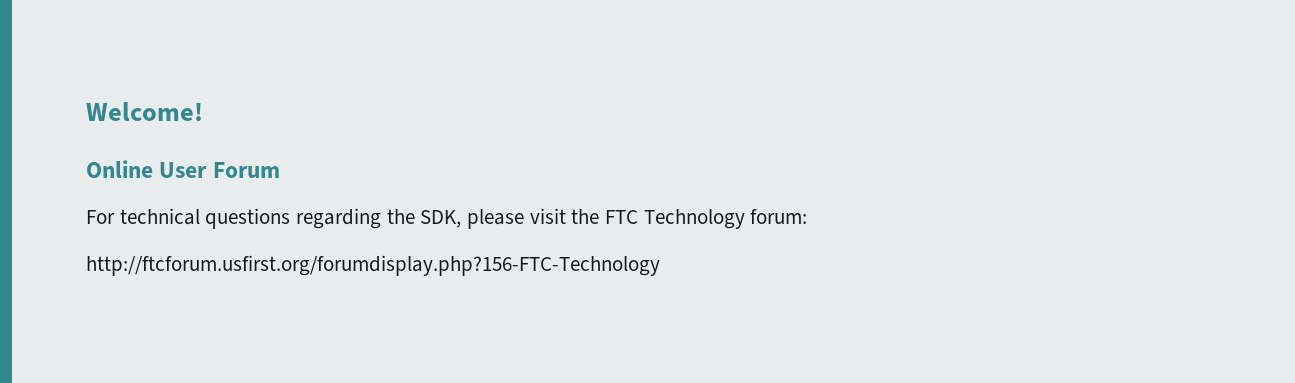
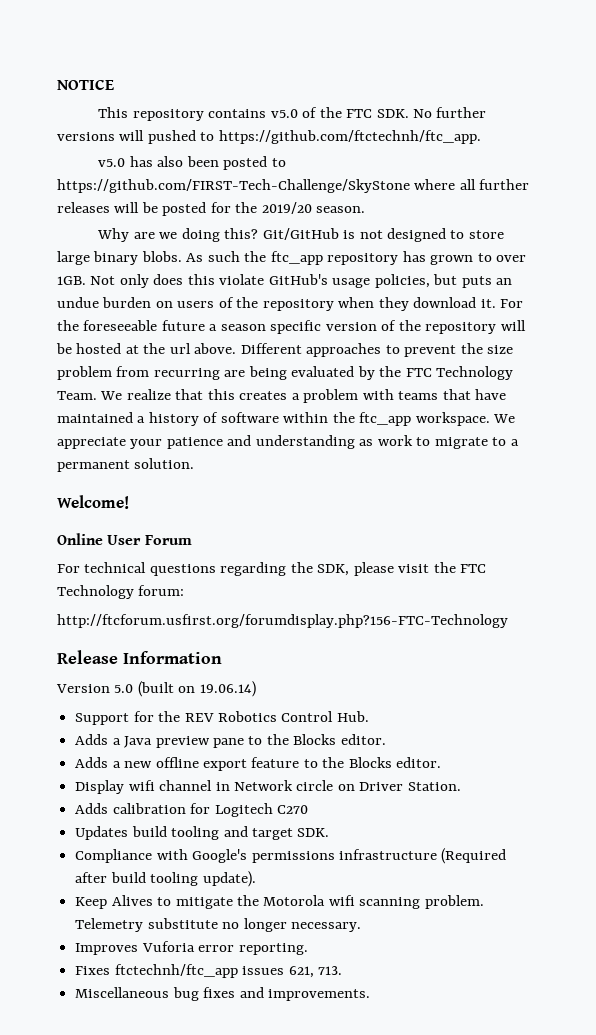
+ NOTICE
+ This repository contains v5.0 of the FTC SDK. No further versions will pushed to https://github.com/ftctechnh/ftc_app.
+ v5.0 has also been posted to https://github.com/FIRST-Tech-Challenge/SkyStone where all further releases will be posted for the 2019/20 season.
+ Why are we doing this? Git/GitHub is not designed to store large binary blobs. As such the ftc_app repository has grown to over 1GB. Not only does this violate GitHub's usage policies, but puts an undue burden on users of the repository when they download it. For the foreseeable future a season specific version of the repository will be hosted at the url above. Different approaches to prevent the size problem from recurring are being evaluated by the FTC Technology Team. We realize that this creates a problem with teams that have maintained a history of software within the ftc_app workspace. We appreciate your patience and understanding as work to migrate to a permanent solution.
+ Release Information
+ Version 5.0 (built on 19.06.14)
+ Support for the REV Robotics Control Hub.
+ Adds a Java preview pane to the Blocks editor.
+ Adds a new offline export feature to the Blocks editor.
+ Display wifi channel in Network circle on Driver Station.
+ Adds calibration for Logitech C270
+ Updates build tooling and target SDK.
+ Compliance with Google's permissions infrastructure (Required after build tooling update).
+ Keep Alives to mitigate the Motorola wifi scanning problem. Telemetry substitute no longer necessary.
+ Improves Vuforia error reporting.
+ Fixes ftctechnh/ftc_app issues 621, 713.
+ Miscellaneous bug fixes and improvements.

